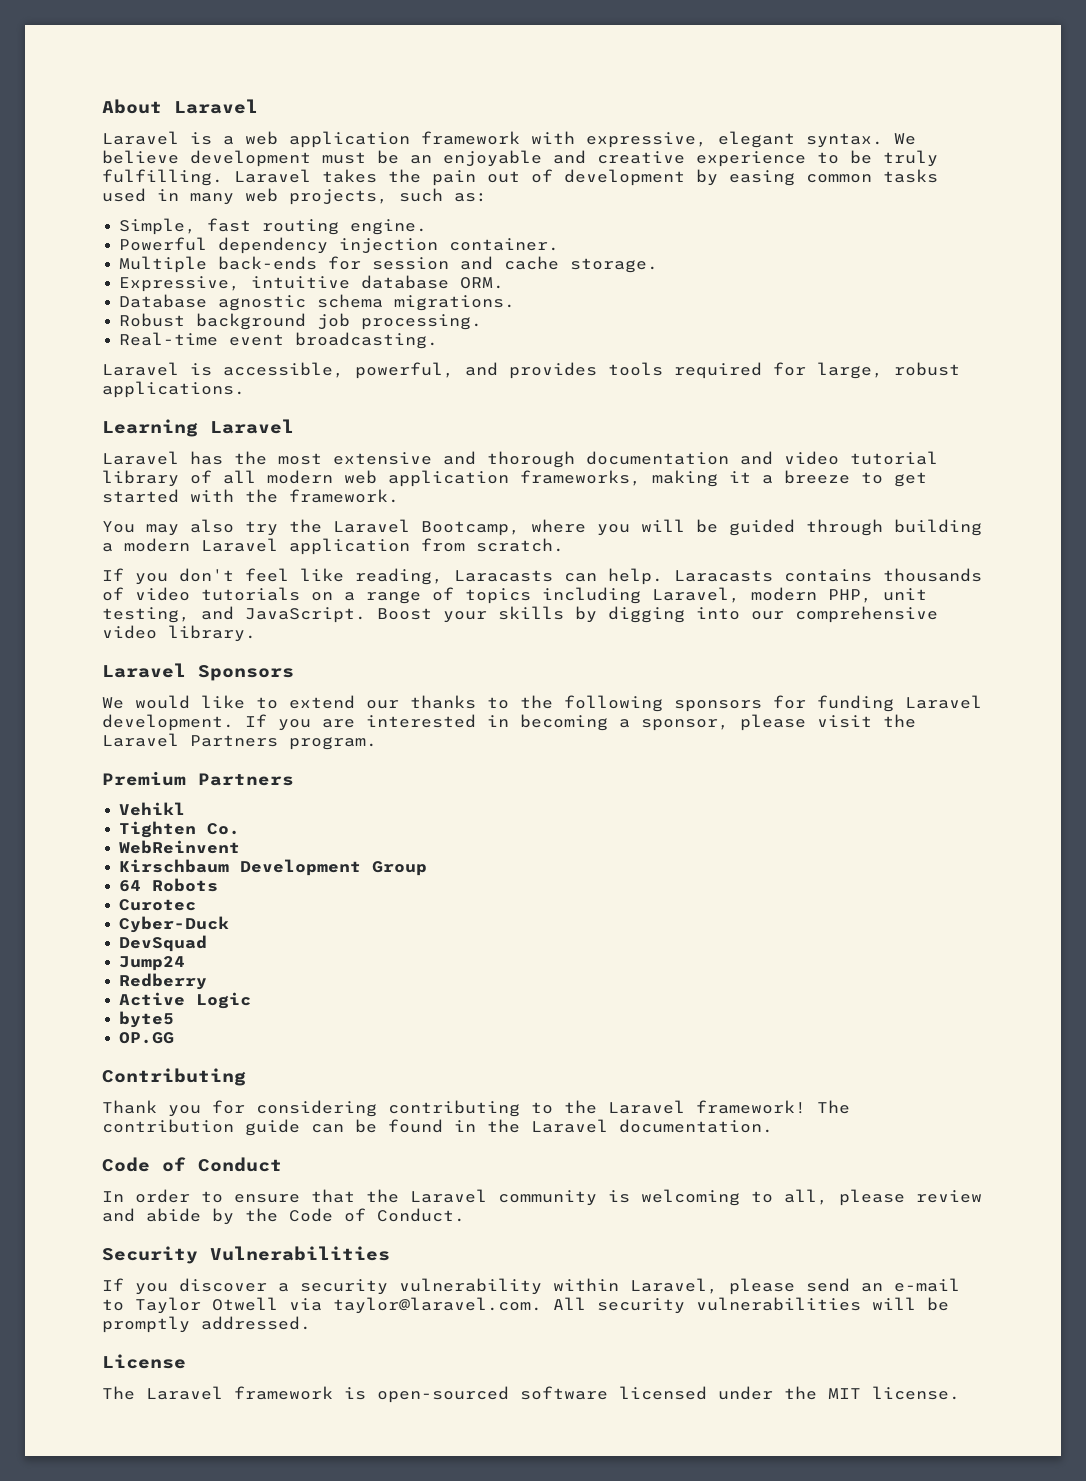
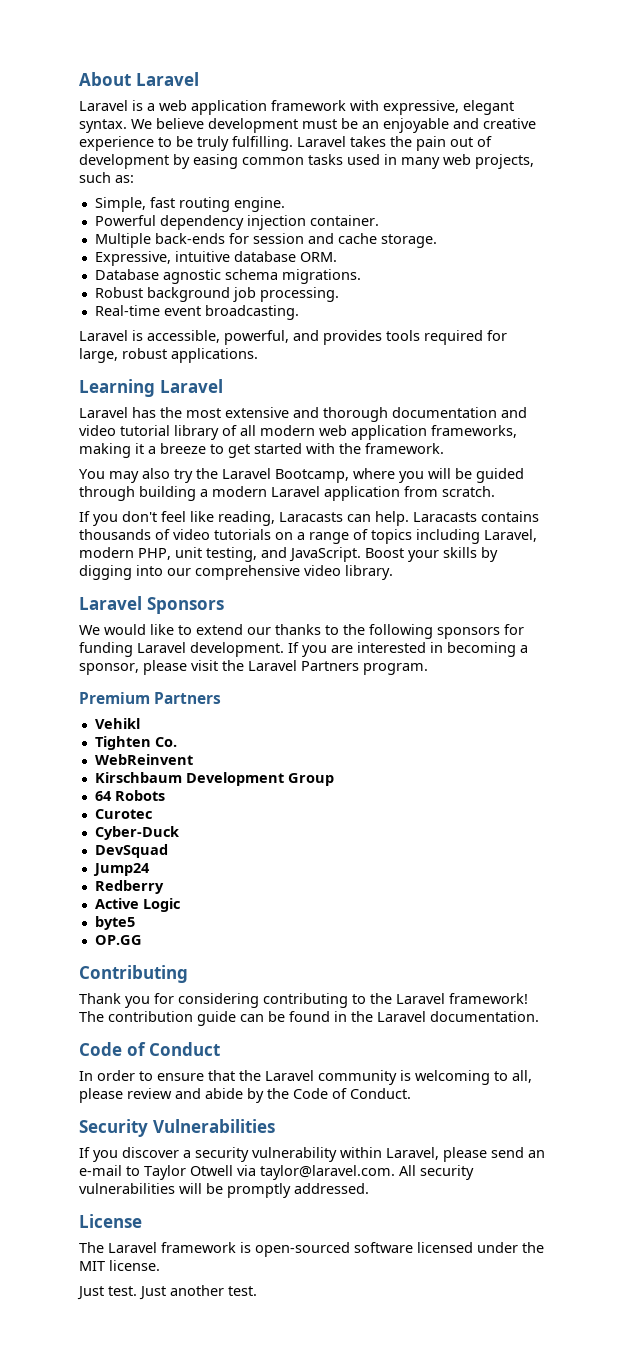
+ Just test. Just another test.

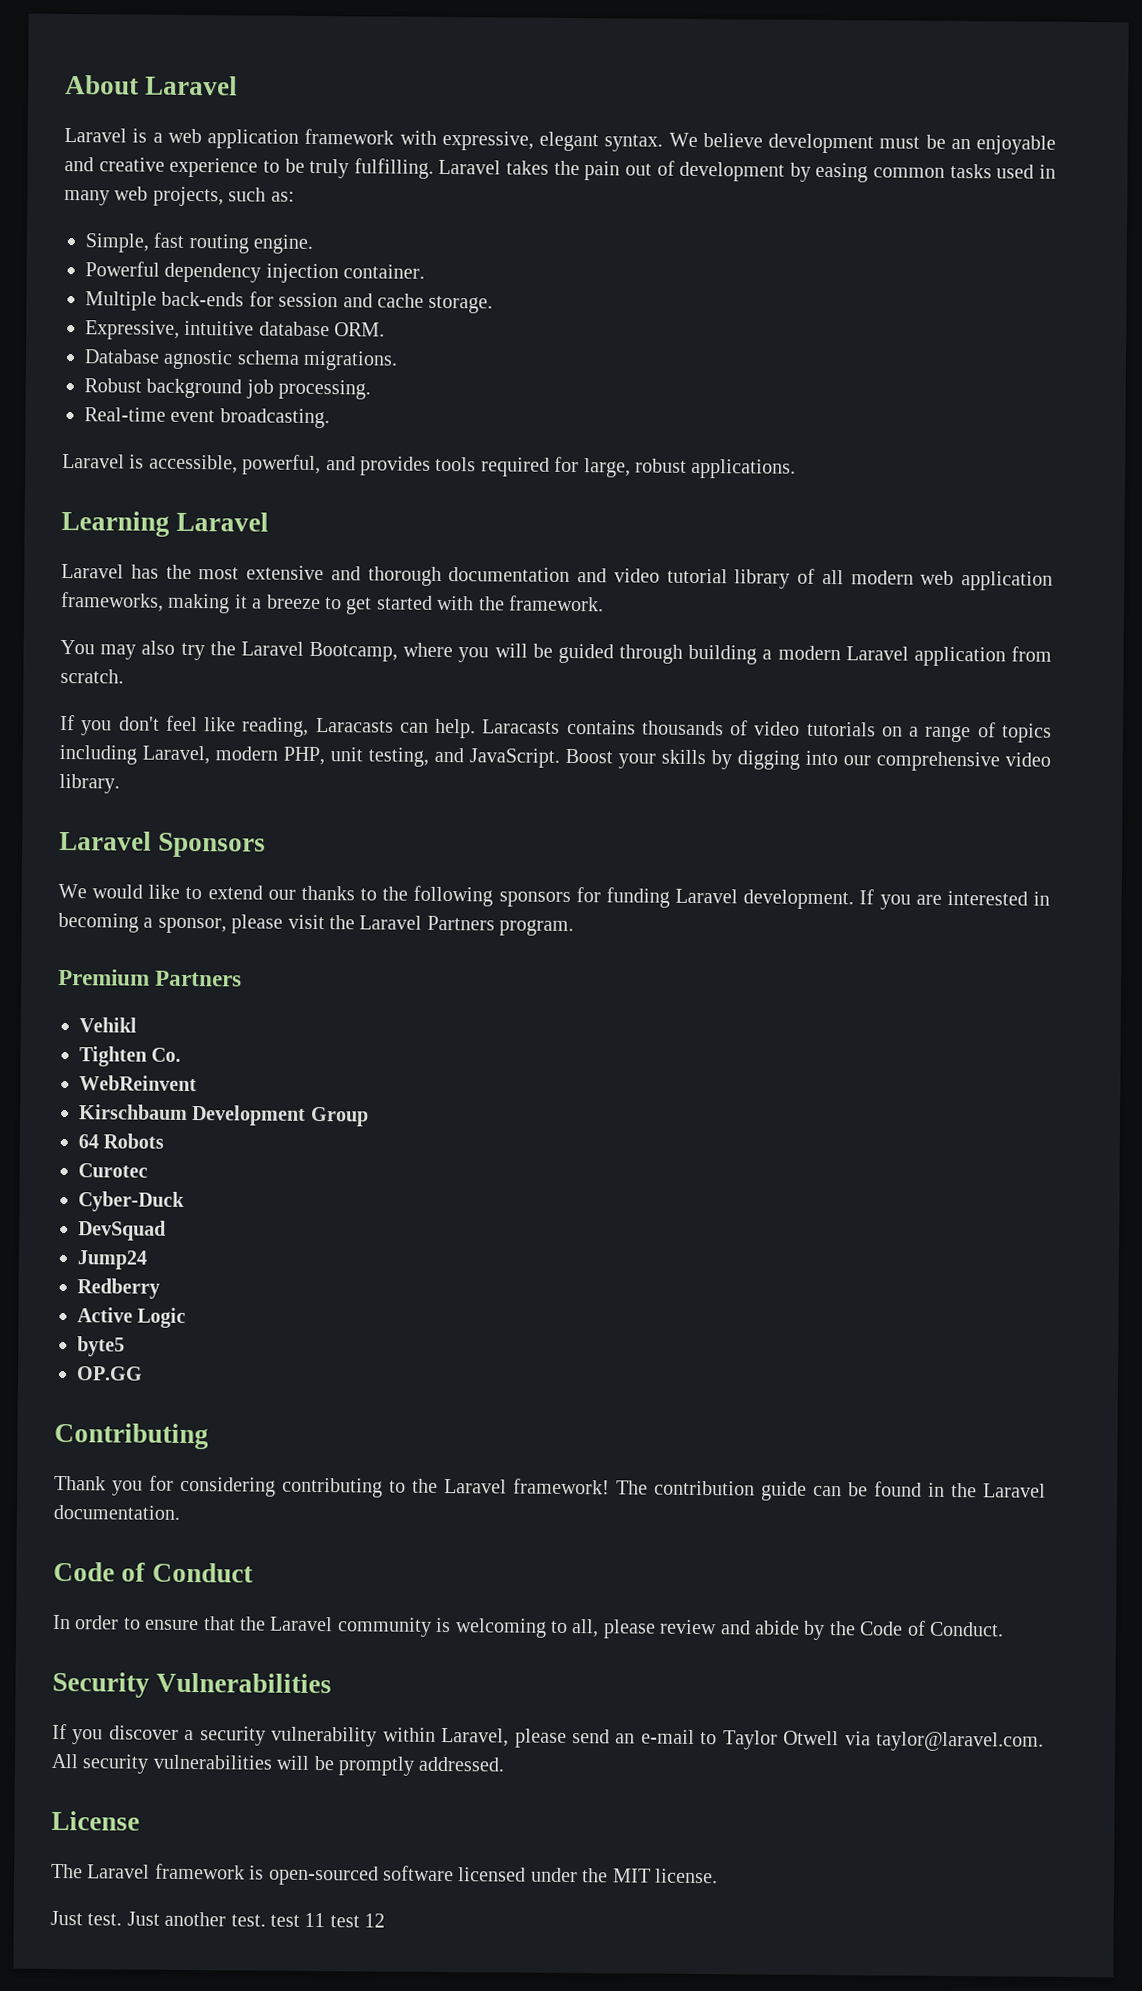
- Just another test.
+ Just another test. test 11 test 12

